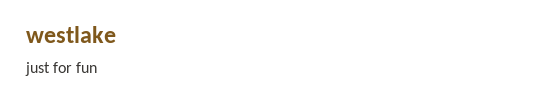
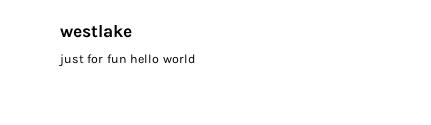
- just for fun
+ just for fun hello world

